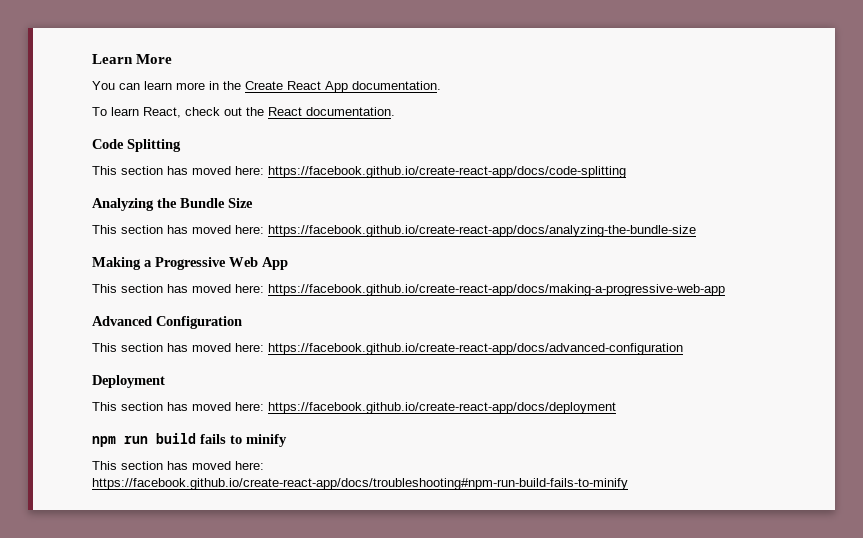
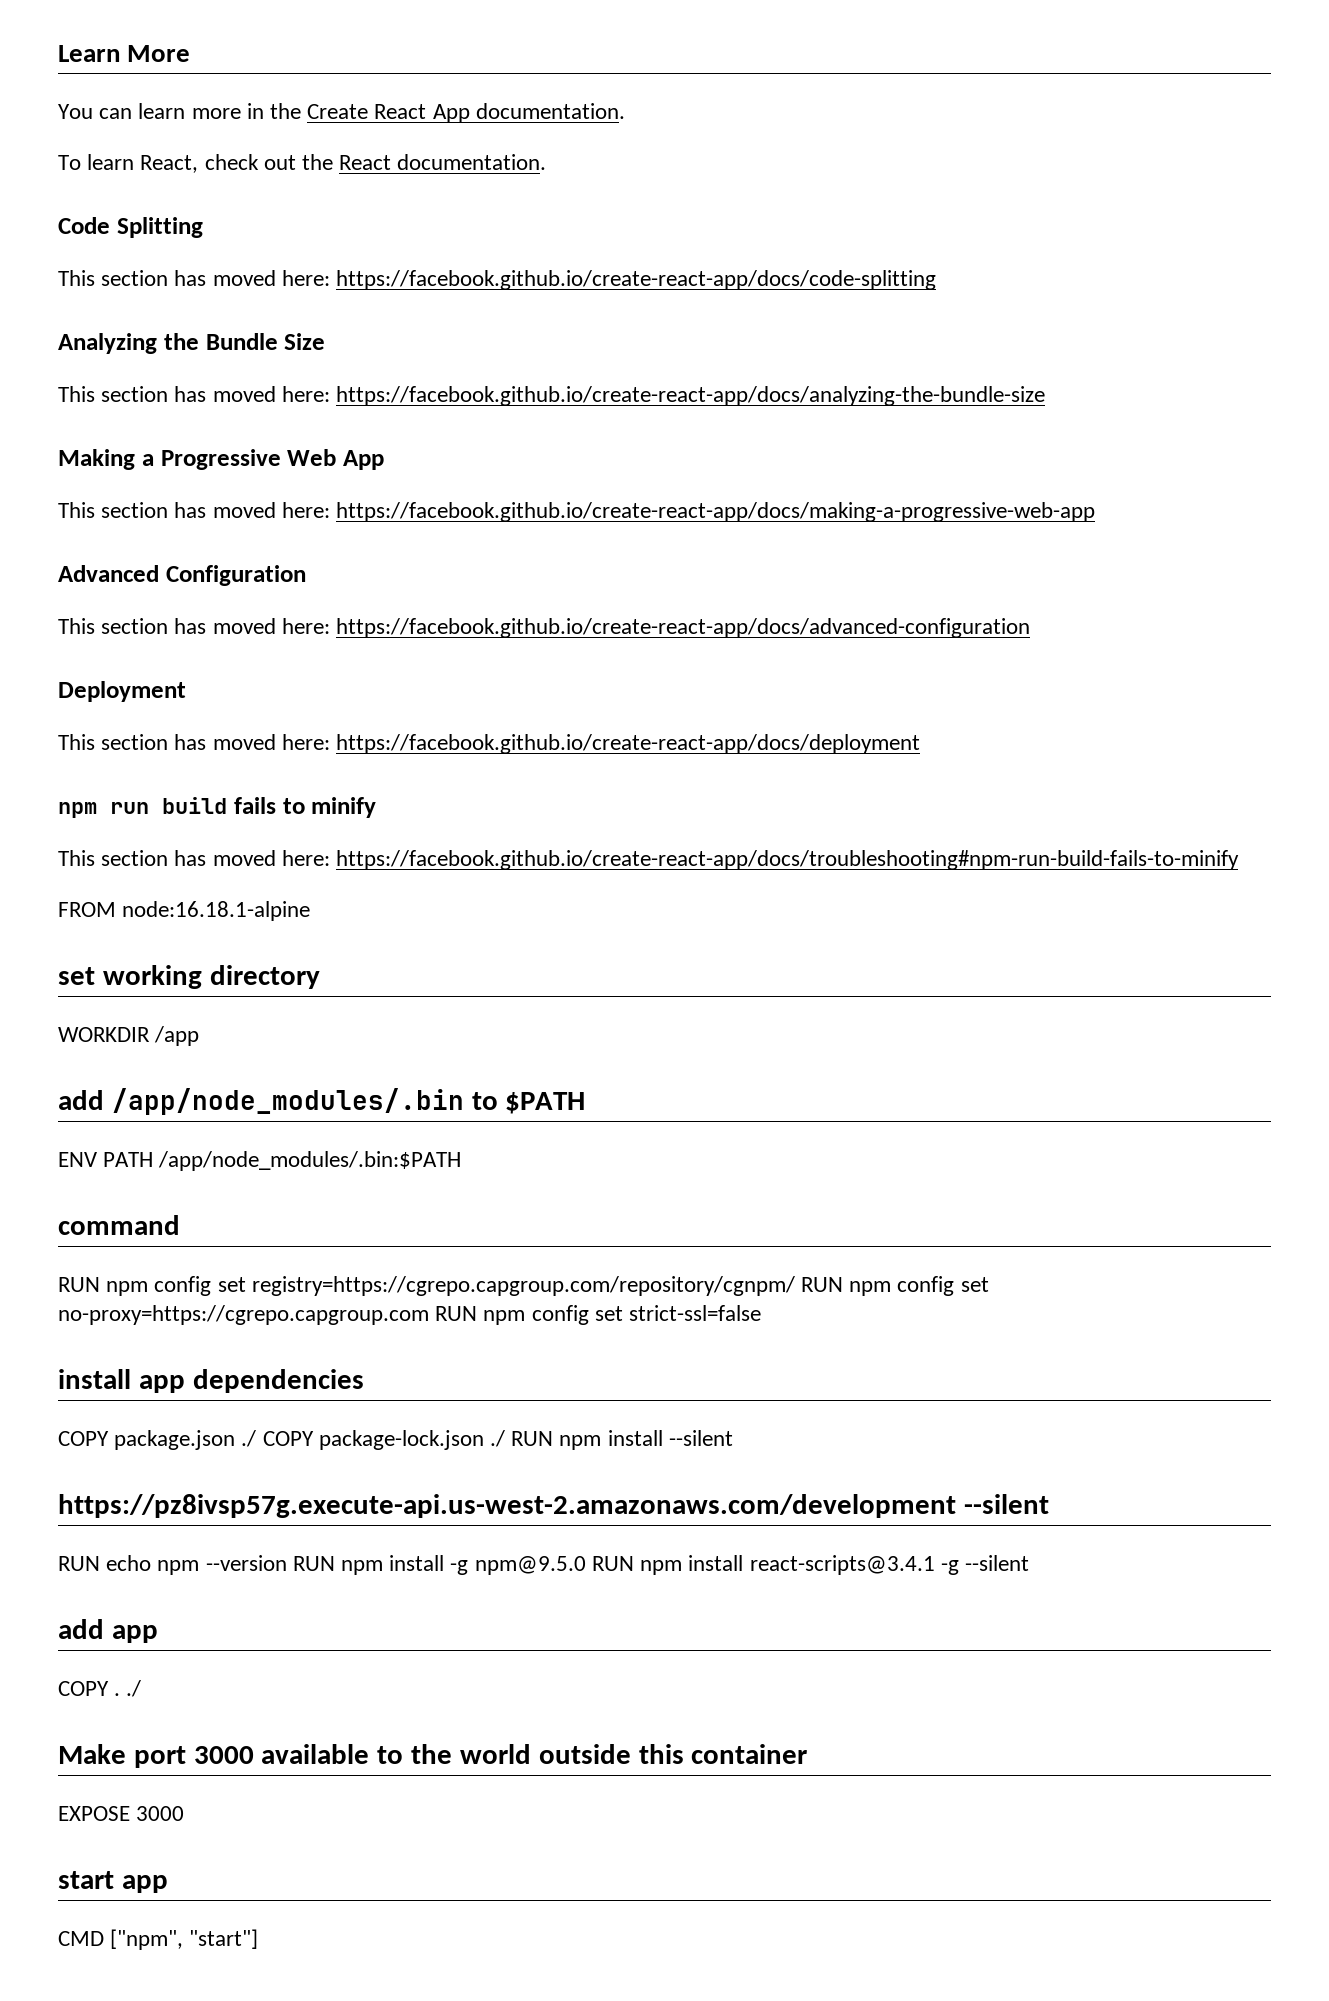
+ FROM node:16.18.1-alpine
+ set working directory
+ WORKDIR /app
+ add /app/node_modules/.bin to $PATH
+ ENV PATH /app/node_modules/.bin:$PATH
+ command
+ RUN npm config set registry=https://cgrepo.capgroup.com/repository/cgnpm/ RUN npm config set no-proxy=https://cgrepo.capgroup.com RUN npm config set strict-ssl=false
+ install app dependencies
+ COPY package.json ./ COPY package-lock.json ./ RUN npm install --silent
+ https://pz8ivsp57g.execute-api.us-west-2.amazonaws.com/development --silent
+ RUN echo npm --version RUN npm install -g npm@9.5.0 RUN npm install react-scripts@3.4.1 -g --silent
+ add app
+ COPY . ./
+ Make port 3000 available to the world outside this container
+ EXPOSE 3000
+ start app
+ CMD ["npm", "start"]

